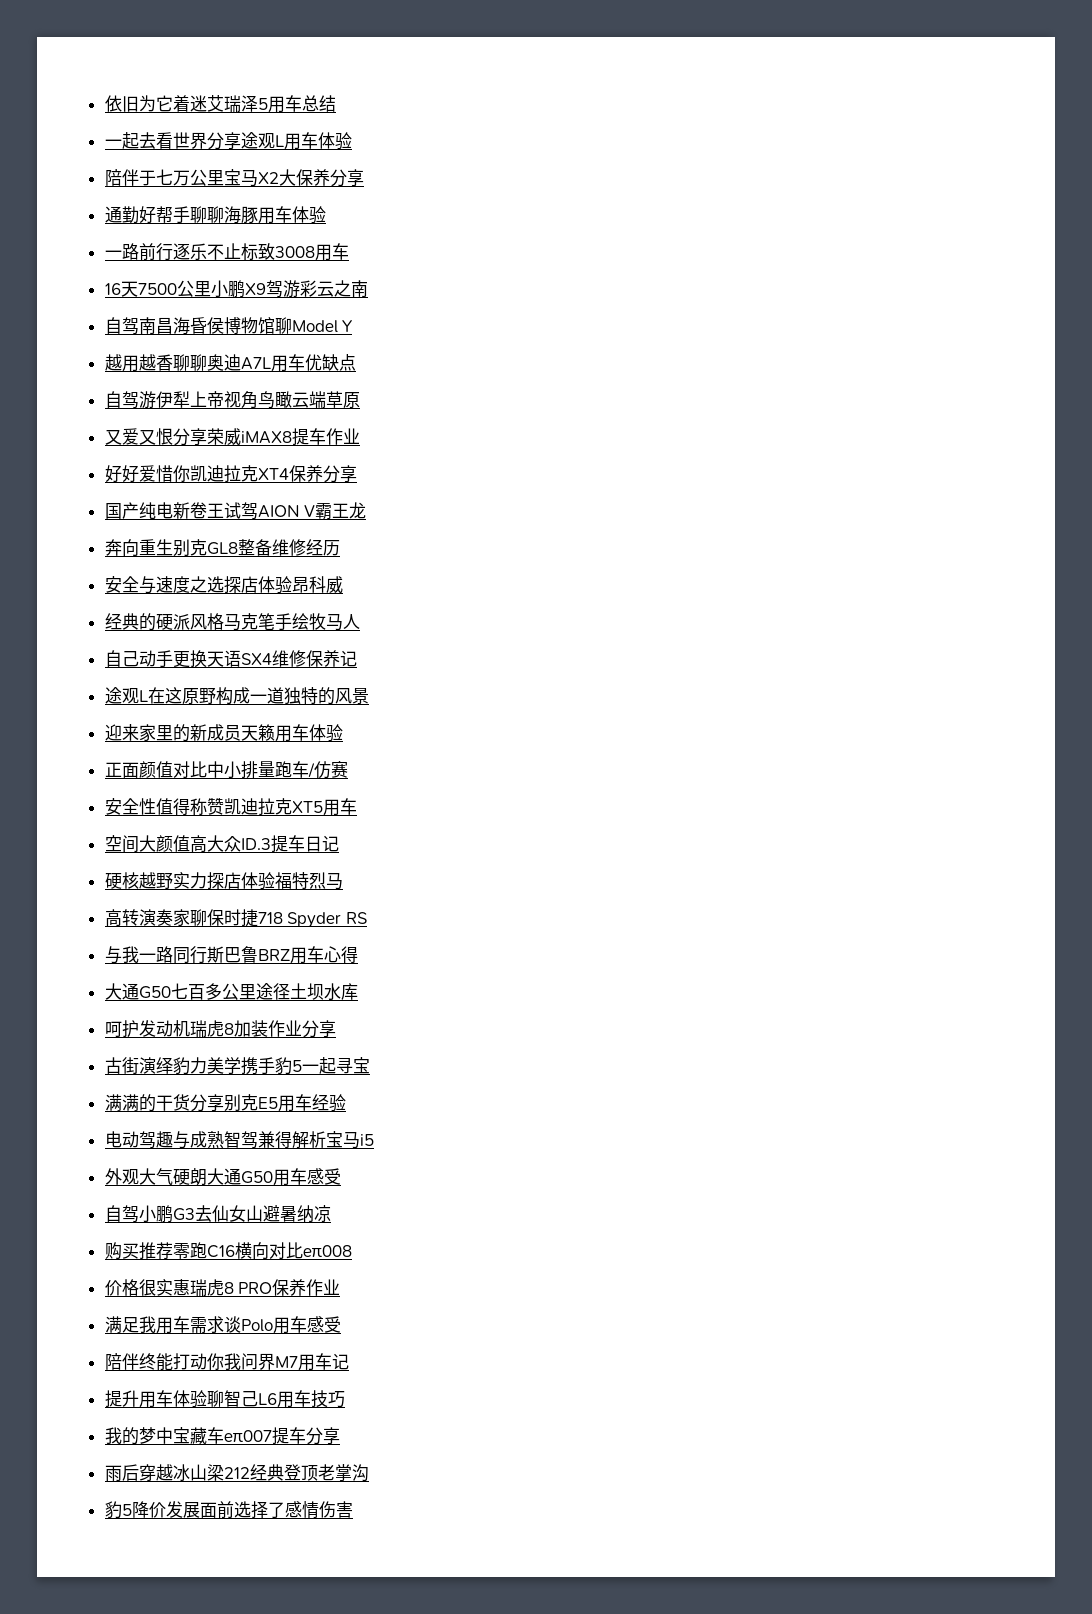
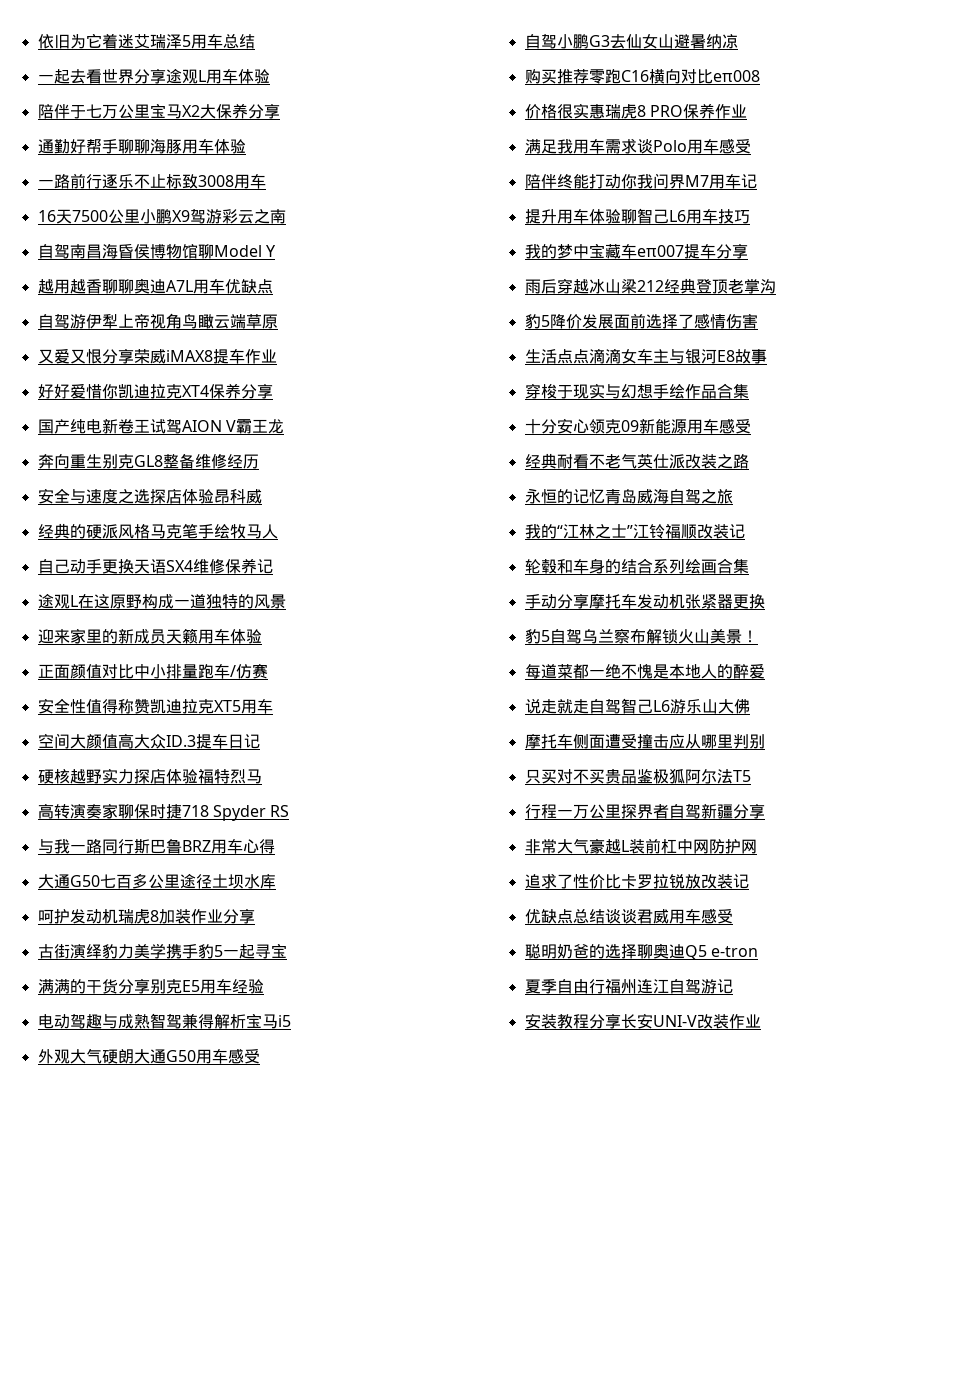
+ 生活点点滴滴女车主与银河E8故事
+ 穿梭于现实与幻想手绘作品合集
+ 十分安心领克09新能源用车感受
+ 经典耐看不老气英仕派改装之路
+ 永恒的记忆青岛威海自驾之旅
+ 我的“江林之士”江铃福顺改装记
+ 轮毂和车身的结合系列绘画合集
+ 手动分享摩托车发动机张紧器更换
+ 豹5自驾乌兰察布解锁火山美景！
+ 每道菜都一绝不愧是本地人的醉爱
+ 说走就走自驾智己L6游乐山大佛
+ 摩托车侧面遭受撞击应从哪里判别
+ 只买对不买贵品鉴极狐阿尔法T5
+ 行程一万公里探界者自驾新疆分享
+ 非常大气豪越L装前杠中网防护网
+ 追求了性价比卡罗拉锐放改装记
+ 优缺点总结谈谈君威用车感受
+ 聪明奶爸的选择聊奥迪Q5 e-tron
+ 夏季自由行福州连江自驾游记
+ 安装教程分享长安UNI-V改装作业

